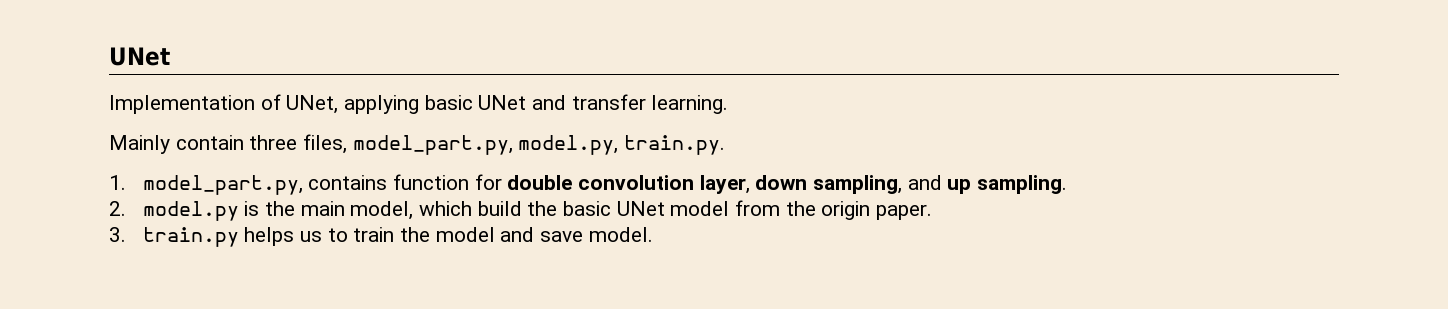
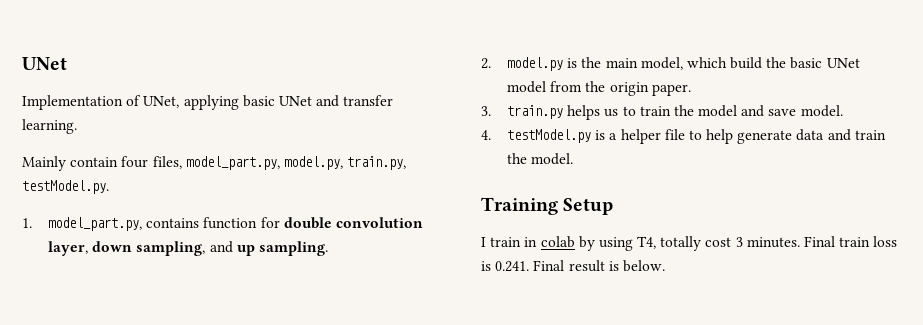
- Mainly contain three files, model_part.py, model.py, train.py.
+ Mainly contain four files, model_part.py, model.py, train.py, testModel.py.
+ 4. testModel.py is a helper file to help generate data and train the model.
+ Training Setup
+ I train in colab by using T4, totally cost 3 minutes. Final train loss is 0.241. Final result is below.

